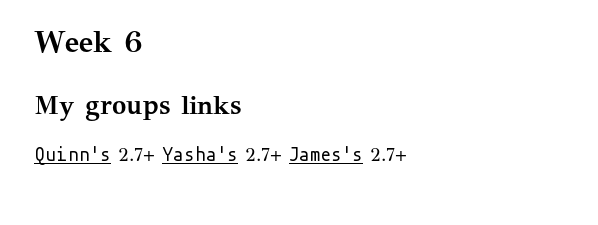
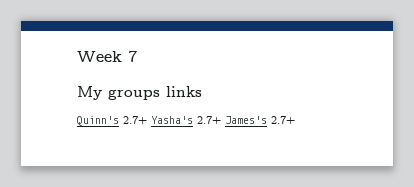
- Week 6
+ Week 7

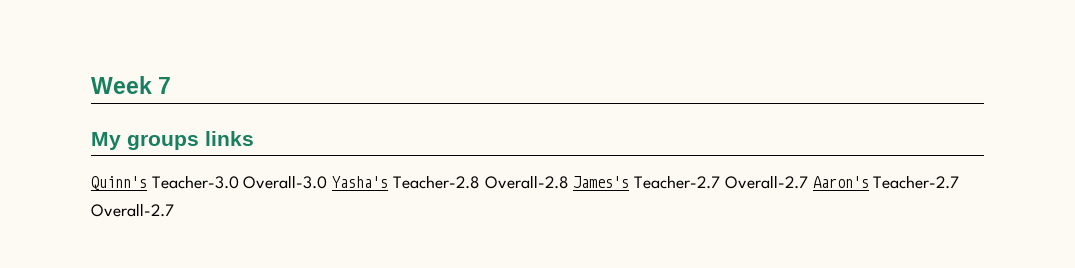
- Quinn's 2.7+ Yasha's 2.7+ James's 2.7+
+ Quinn's Teacher-3.0 Overall-3.0 Yasha's Teacher-2.8 Overall-2.8 James's Teacher-2.7 Overall-2.7 Aaron's Teacher-2.7 Overall-2.7

